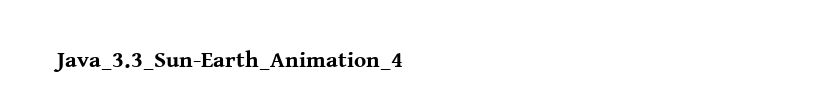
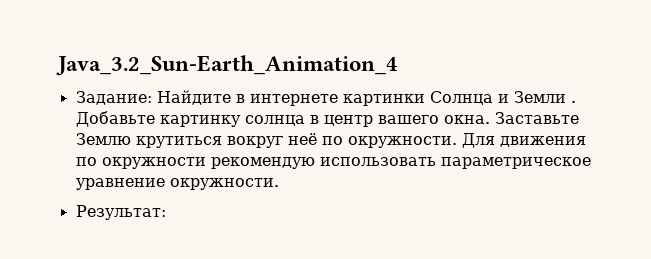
- Java_3.3_Sun-Earth_Animation_4
+ Java_3.2_Sun-Earth_Animation_4
+ Задание: Найдите в интернете картинки Cолнца и Земли . Добавьте картинку солнца в центр вашего окна. Заставьте Землю крутиться вокруг неё по окружности. Для движения по окружности рекомендую использовать параметрическое уравнение окружности.
+ Результат:

